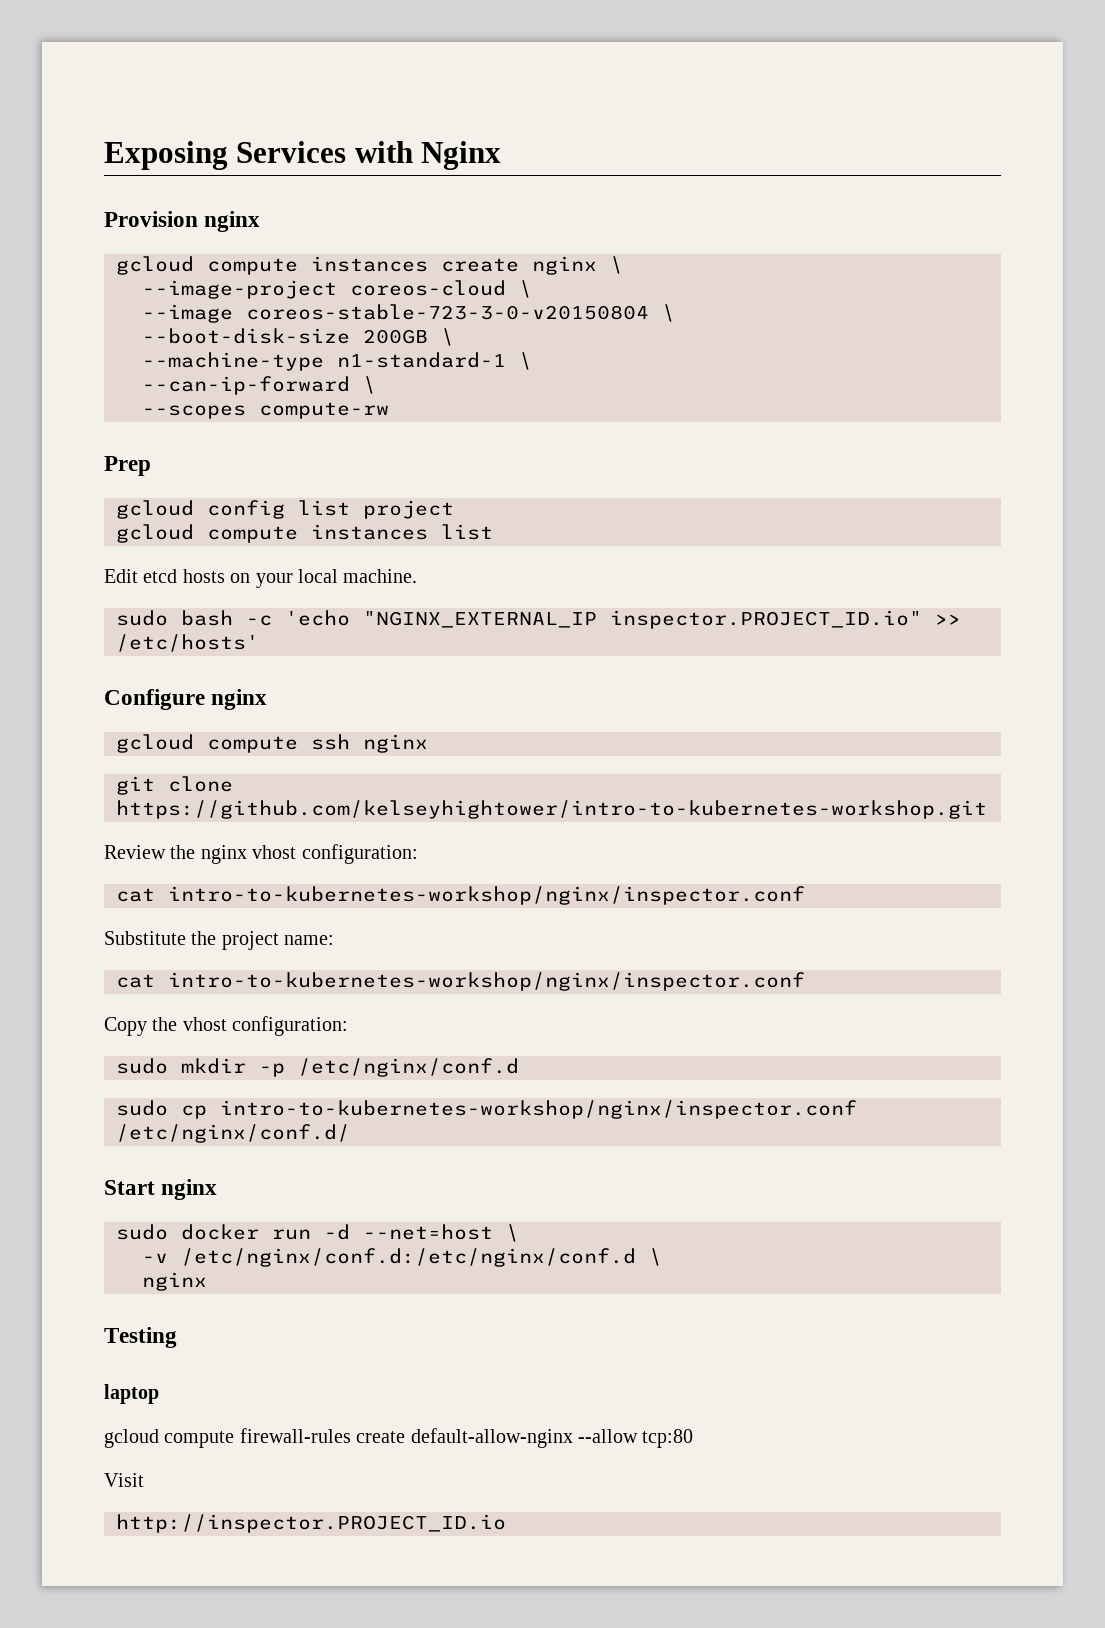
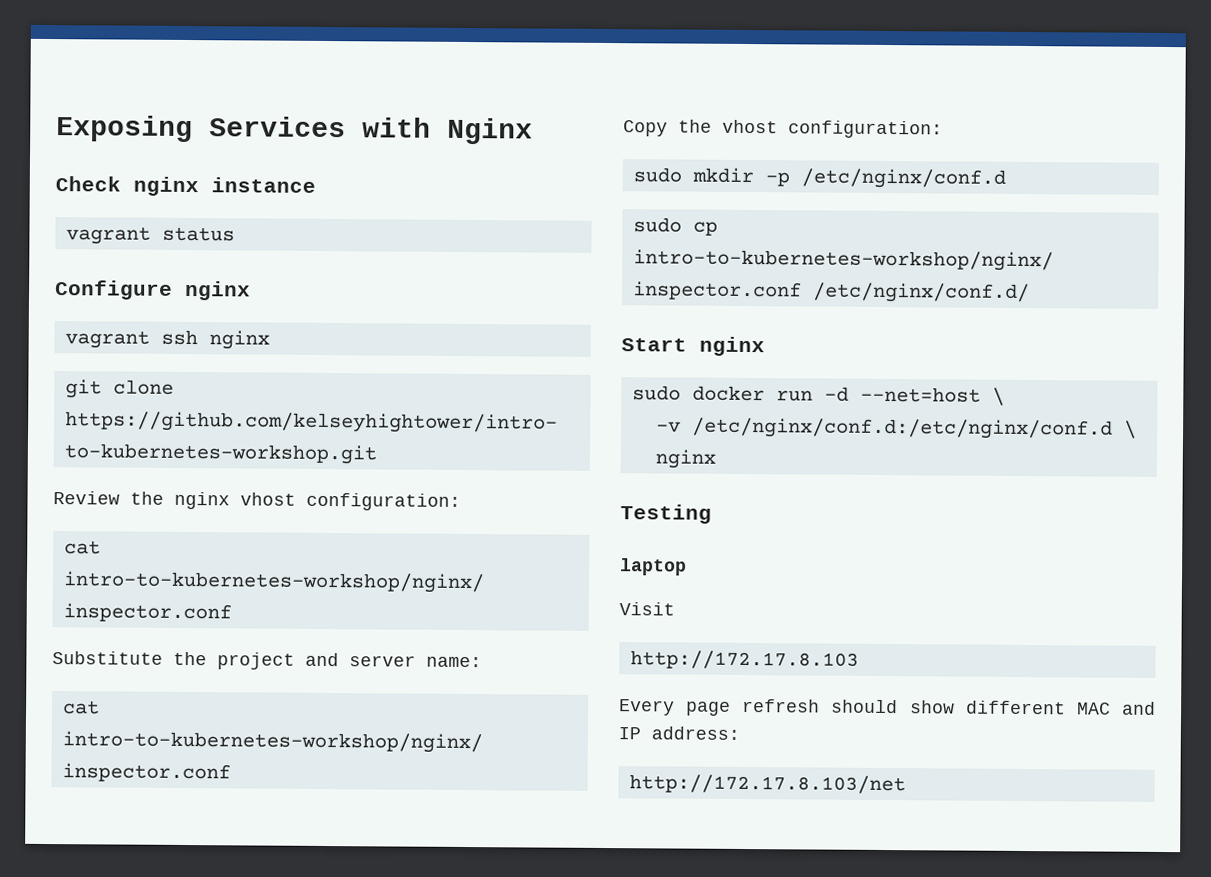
- Provision nginx
- gcloud compute instances create nginx \
- --image-project coreos-cloud \
- --image coreos-stable-723-3-0-v20150804 \
- --boot-disk-size 200GB \
- --machine-type n1-standard-1 \
- --can-ip-forward \
- --scopes compute-rw
- Prep
- gcloud config list project
- gcloud compute instances list
- Edit etcd hosts on your local machine.
- sudo bash -c 'echo "NGINX_EXTERNAL_IP inspector.PROJECT_ID.io" >> /etc/hosts'
+ Check nginx instance
+ vagrant status
- gcloud compute ssh nginx
+ vagrant ssh nginx
- Substitute the project name:
+ Substitute the project and server name:
- gcloud compute firewall-rules create default-allow-nginx --allow tcp:80
  Visit
- http://inspector.PROJECT_ID.io
+ http://172.17.8.103
+ Every page refresh should show different MAC and IP address:
+ http://172.17.8.103/net

